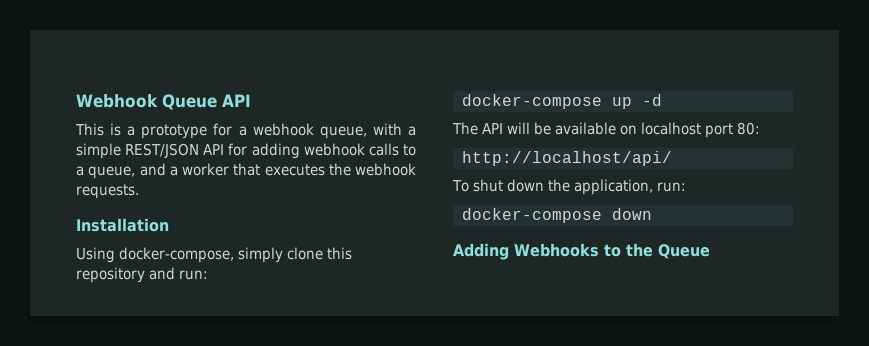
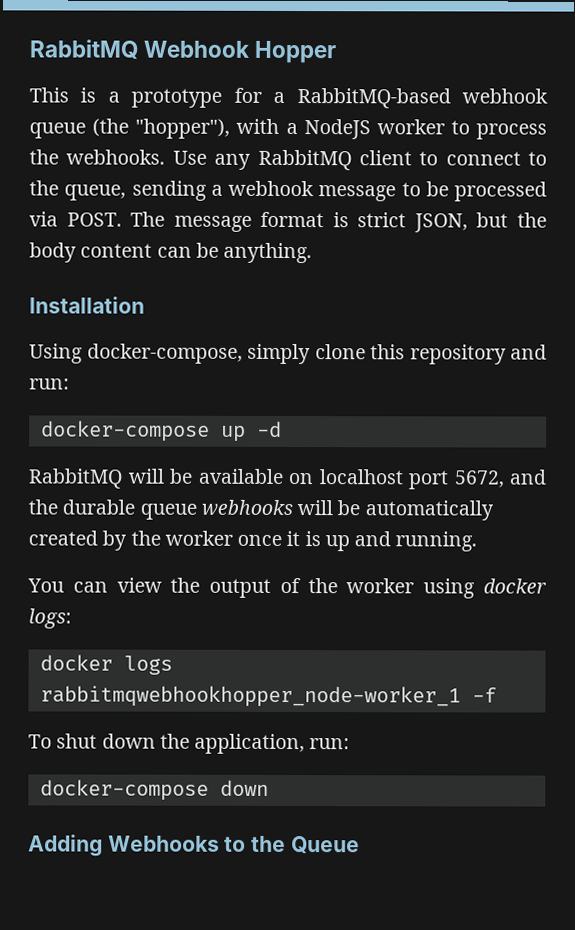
- Webhook Queue API
+ RabbitMQ Webhook Hopper
- This is a prototype for a webhook queue, with a simple REST/JSON API for adding webhook calls to a queue, and a worker that executes the webhook requests.
+ This is a prototype for a RabbitMQ-based webhook queue (the "hopper"), with a NodeJS worker to process the webhooks. Use any RabbitMQ client to connect to the queue, sending a webhook message to be processed via POST. The message format is strict JSON, but the body content can be anything.
- The API will be available on localhost port 80:
- http://localhost/api/
+ RabbitMQ will be available on localhost port 5672, and the durable queue webhooks will be automatically created by the worker once it is up and running.
+ You can view the output of the worker using docker logs:
+ docker logs rabbitmqwebhookhopper_node-worker_1 -f

